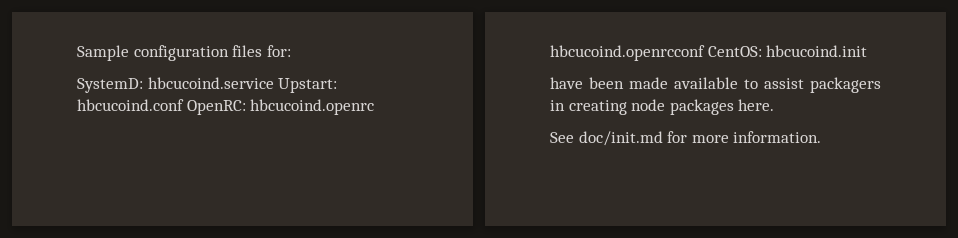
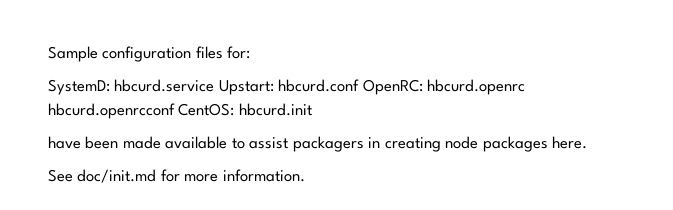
- SystemD: hbcucoind.service Upstart: hbcucoind.conf OpenRC: hbcucoind.openrc hbcucoind.openrcconf CentOS: hbcucoind.init
+ SystemD: hbcurd.service Upstart: hbcurd.conf OpenRC: hbcurd.openrc hbcurd.openrcconf CentOS: hbcurd.init

